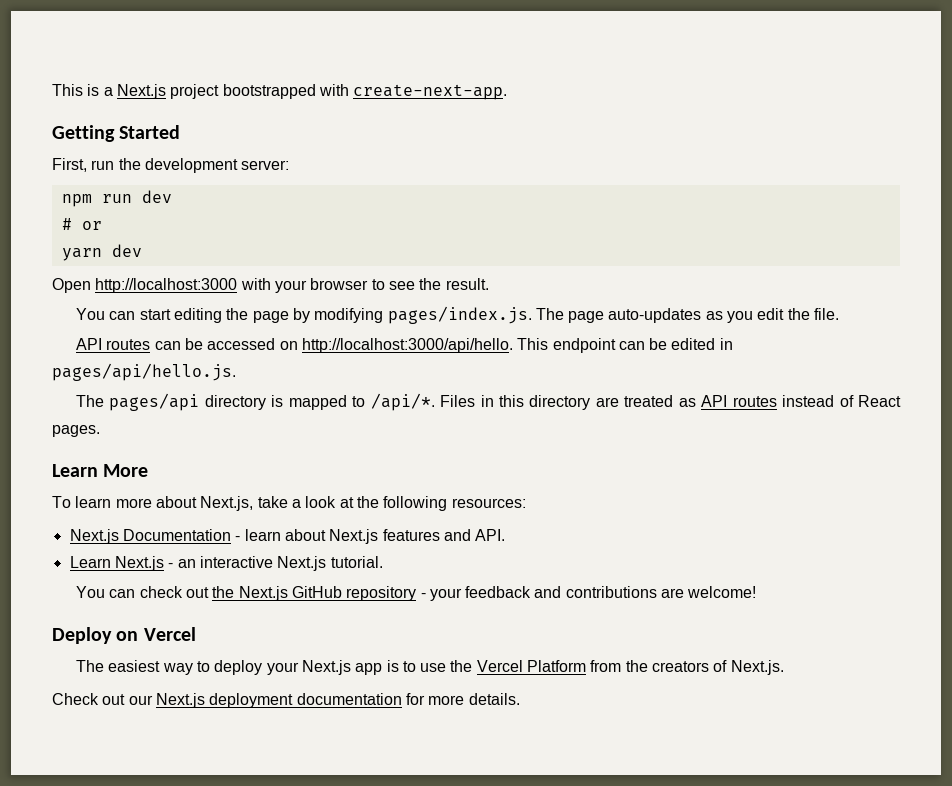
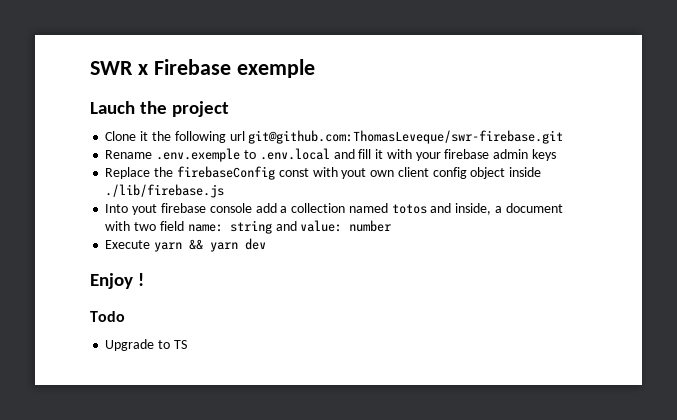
- This is a Next.js project bootstrapped with create-next-app.
- Getting Started
- First, run the development server:
- npm run dev
- # or
- yarn dev
- Open http://localhost:3000 with your browser to see the result.
- You can start editing the page by modifying pages/index.js. The page auto-updates as you edit the file.
- API routes can be accessed on http://localhost:3000/api/hello. This endpoint can be edited in pages/api/hello.js.
- The pages/api directory is mapped to /api/*. Files in this directory are treated as API routes instead of React pages.
- Learn More
- To learn more about Next.js, take a look at the following resources:
- Next.js Documentation - learn about Next.js features and API.
- Learn Next.js - an interactive Next.js tutorial.
- You can check out the Next.js GitHub repository - your feedback and contributions are welcome!
- Deploy on Vercel
- The easiest way to deploy your Next.js app is to use the Vercel Platform from the creators of Next.js.
- Check out our Next.js deployment documentation for more details.
+ SWR x Firebase exemple
+ Lauch the project
+ Clone it the following url git@github.com:ThomasLeveque/swr-firebase.git
+ Rename .env.exemple to .env.local and fill it with your firebase admin keys
+ Replace the firebaseConfig const with yout own client config object inside ./lib/firebase.js
+ Into yout firebase console add a collection named totos and inside, a document with two field name: string and value: number
+ Execute yarn && yarn dev
+ Enjoy !
+ Todo
+ Upgrade to TS

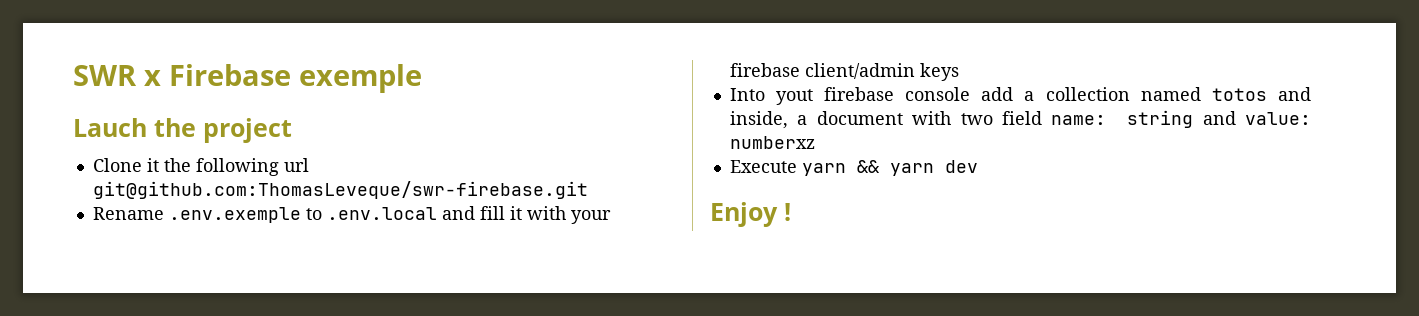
- Rename .env.exemple to .env.local and fill it with your firebase admin keys
+ Rename .env.exemple to .env.local and fill it with your firebase client/admin keys
- Replace the firebaseConfig const with yout own client config object inside ./lib/firebase.js
- Into yout firebase console add a collection named totos and inside, a document with two field name: string and value: number
+ Into yout firebase console add a collection named totos and inside, a document with two field name: string and value: numberxz
- Todo
- Upgrade to TS

